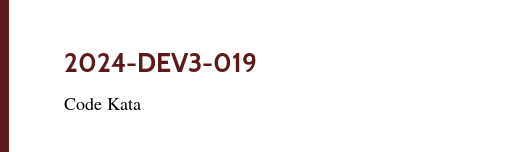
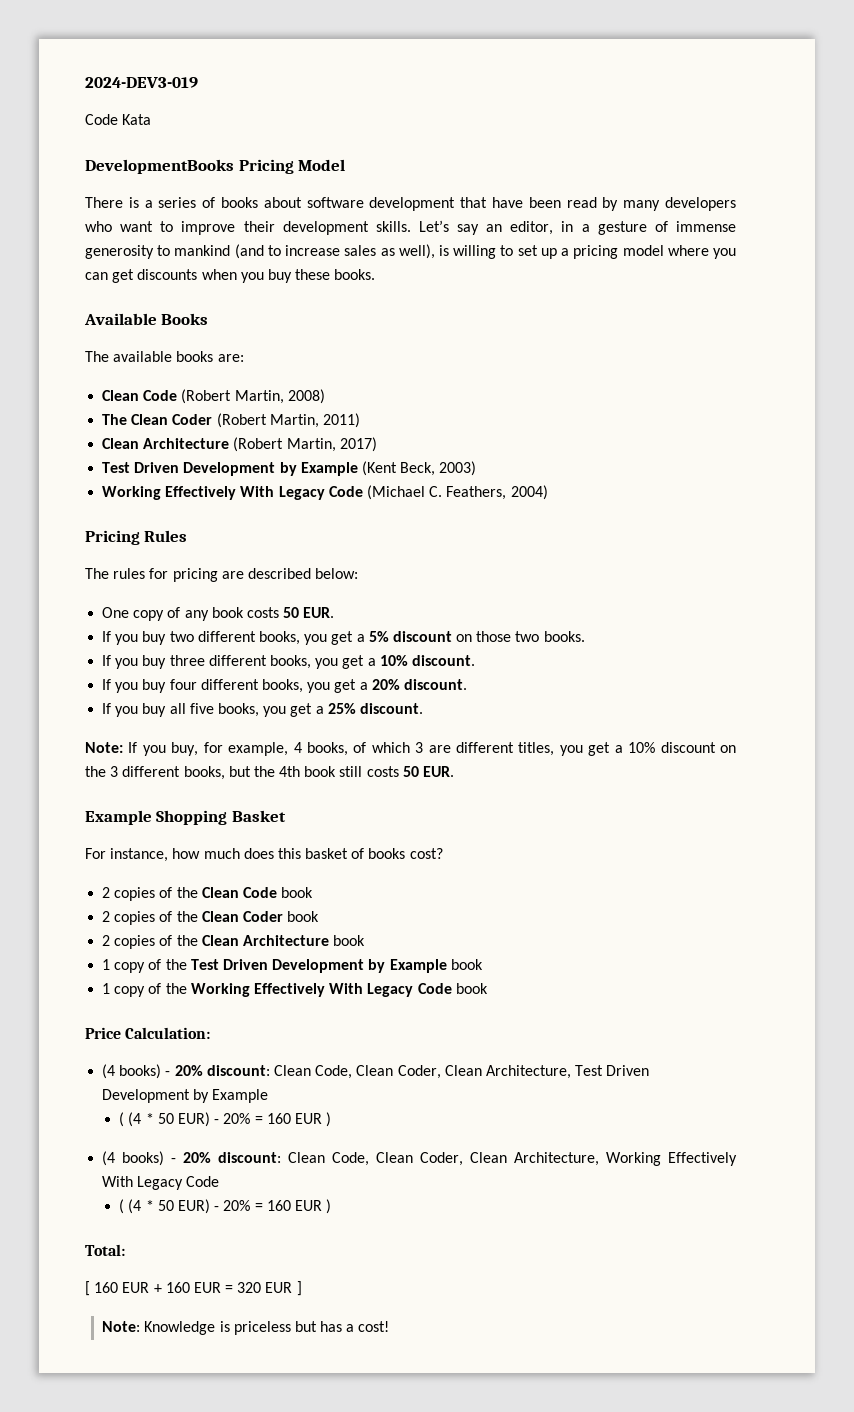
+ DevelopmentBooks Pricing Model
+ There is a series of books about software development that have been read by many developers who want to improve their development skills. Let’s say an editor, in a gesture of immense generosity to mankind (and to increase sales as well), is willing to set up a pricing model where you can get discounts when you buy these books.
+ Available Books
+ The available books are:
+ Clean Code (Robert Martin, 2008)
+ The Clean Coder (Robert Martin, 2011)
+ Clean Architecture (Robert Martin, 2017)
+ Test Driven Development by Example (Kent Beck, 2003)
+ Working Effectively With Legacy Code (Michael C. Feathers, 2004)
+ Pricing Rules
+ The rules for pricing are described below:
+ One copy of any book costs 50 EUR.
+ If you buy two different books, you get a 5% discount on those two books.
+ If you buy three different books, you get a 10% discount.
+ If you buy four different books, you get a 20% discount.
+ If you buy all five books, you get a 25% discount.
+ Note: If you buy, for example, 4 books, of which 3 are different titles, you get a 10% discount on the 3 different books, but the 4th book still costs 50 EUR.
+ Example Shopping Basket
+ For instance, how much does this basket of books cost?
+ 2 copies of the Clean Code book
+ 2 copies of the Clean Coder book
+ 2 copies of the Clean Architecture book
+ 1 copy of the Test Driven Development by Example book
+ 1 copy of the Working Effectively With Legacy Code book
+ Price Calculation:
+ (4 books) - 20% discount: Clean Code, Clean Coder, Clean Architecture, Test Driven Development by Example
+ ( (4 * 50 EUR) - 20% = 160 EUR )
+ (4 books) - 20% discount: Clean Code, Clean Coder, Clean Architecture, Working Effectively With Legacy Code
+ ( (4 * 50 EUR) - 20% = 160 EUR )
+ Total:
+ [ 160 EUR + 160 EUR = 320 EUR ]
+ Note: Knowledge is priceless but has a cost!

